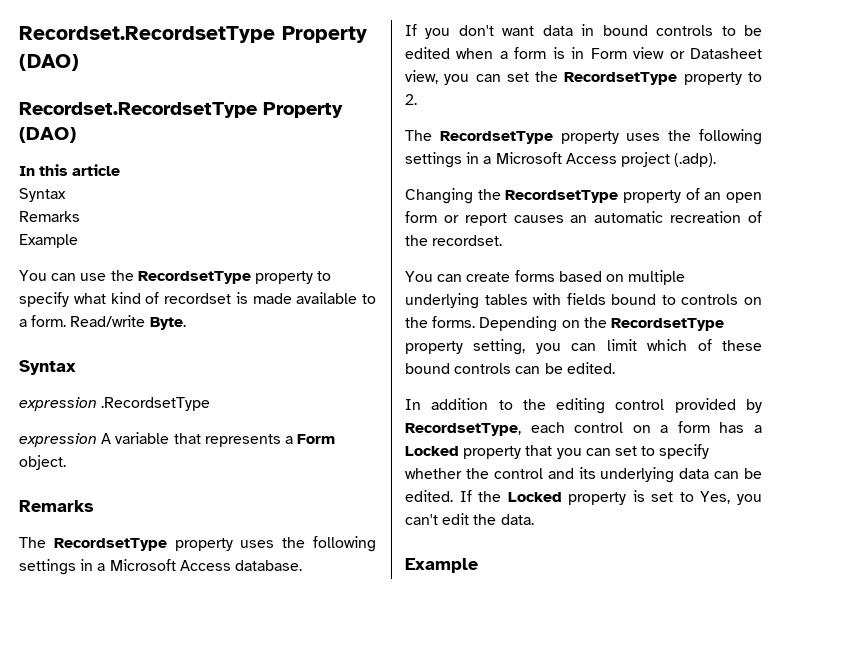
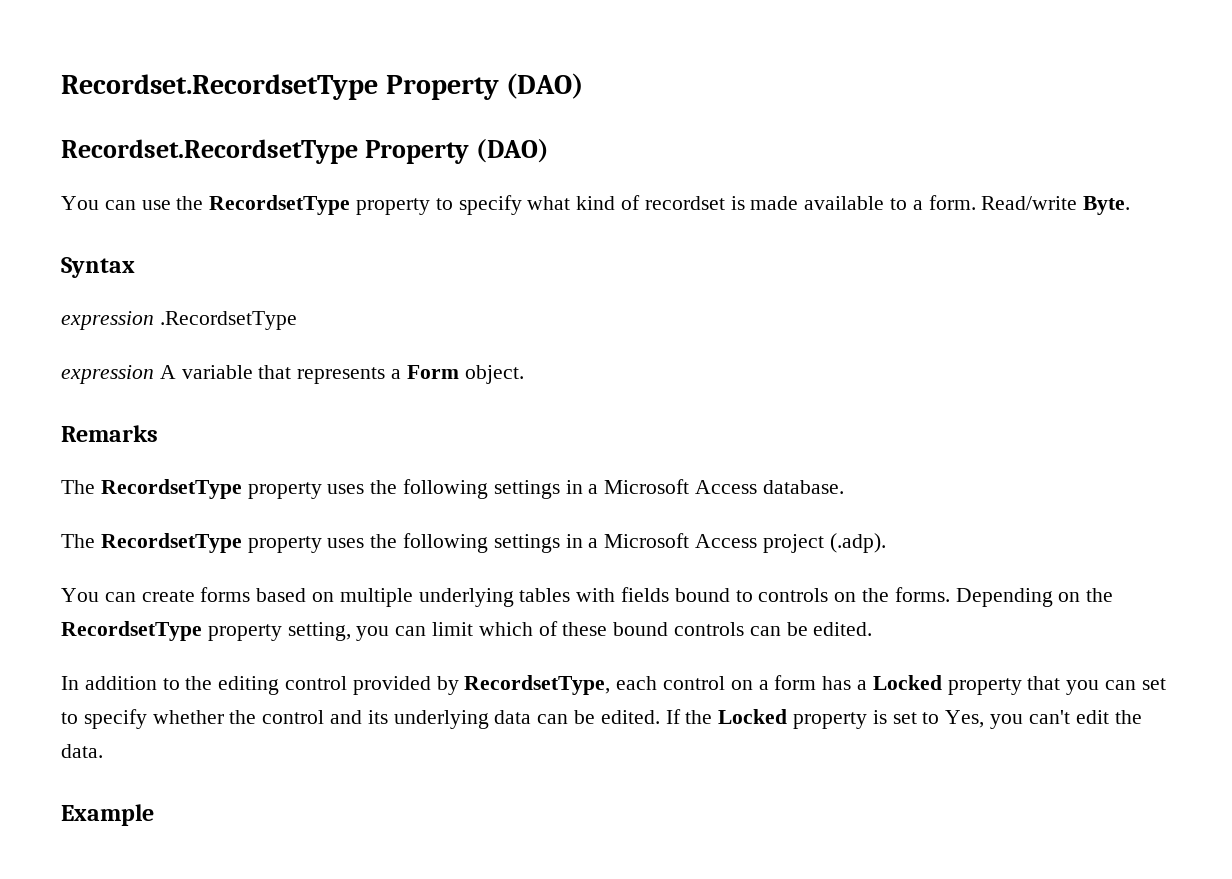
- In this article
- Syntax
- Remarks
- Example
- If you don't want data in bound controls to be edited when a form is in Form view or Datasheet view, you can set the RecordsetType property to 2.
- Changing the RecordsetType property of an open form or report causes an automatic recreation of the recordset.

